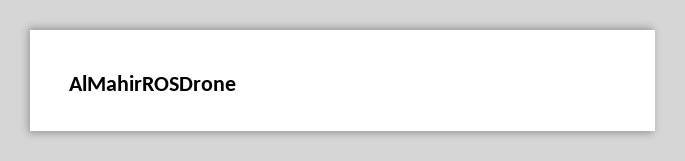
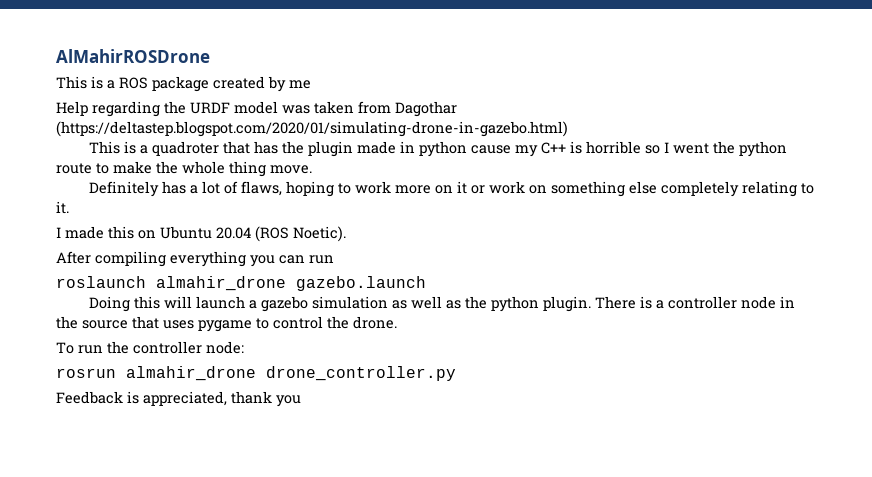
+ This is a ROS package created by me
+ Help regarding the URDF model was taken from Dagothar (https://deltastep.blogspot.com/2020/01/simulating-drone-in-gazebo.html)
+ This is a quadroter that has the plugin made in python cause my C++ is horrible so I went the python route to make the whole thing move.
+ Definitely has a lot of flaws, hoping to work more on it or work on something else completely relating to it.
+ I made this on Ubuntu 20.04 (ROS Noetic).
+ After compiling everything you can run
+ roslaunch almahir_drone gazebo.launch
+ Doing this will launch a gazebo simulation as well as the python plugin. There is a controller node in the source that uses pygame to control the drone.
+ To run the controller node:
+ rosrun almahir_drone drone_controller.py
+ Feedback is appreciated, thank you

